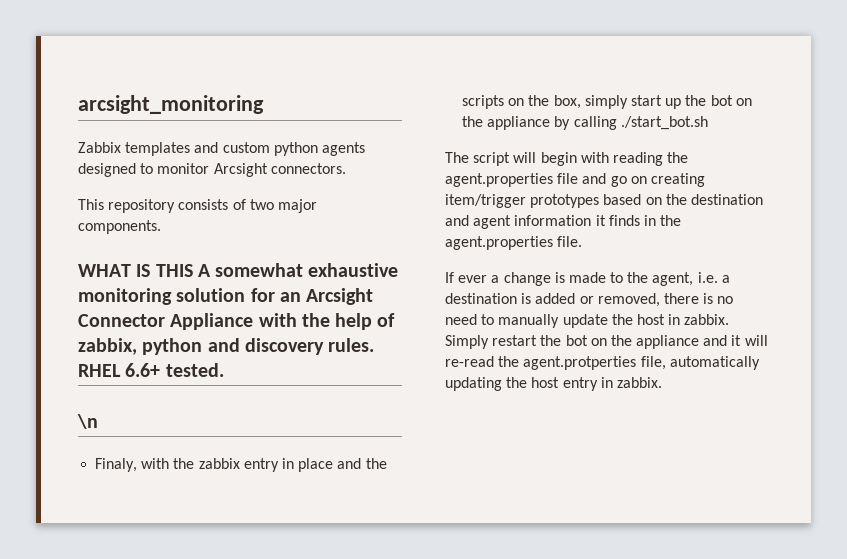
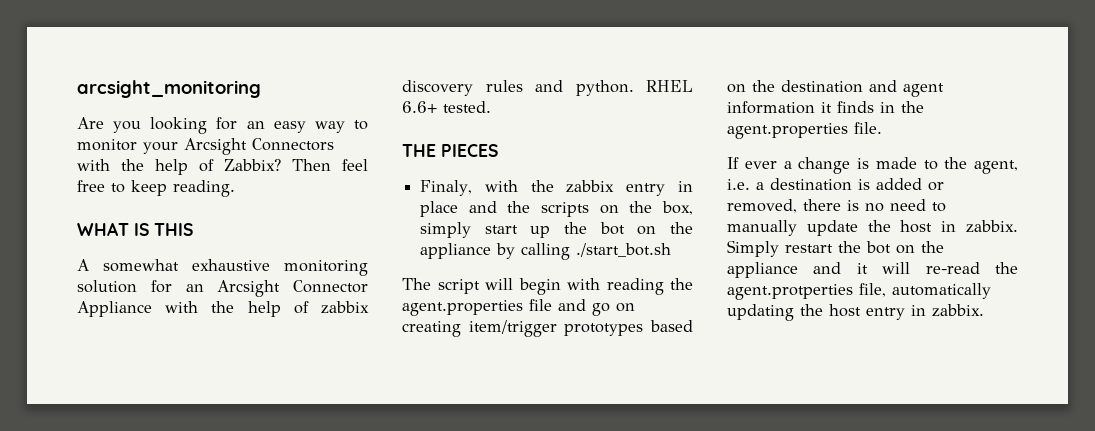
- Zabbix templates and custom python agents designed to monitor Arcsight connectors.
- This repository consists of two major components.
+ Are you looking for an easy way to monitor your Arcsight Connectors with the help of Zabbix? Then feel free to keep reading.
- WHAT IS THIS A somewhat exhaustive monitoring solution for an Arcsight Connector Appliance with the help of zabbix, python and discovery rules.
+ WHAT IS THIS
+ A somewhat exhaustive monitoring solution for an Arcsight Connector Appliance with the help of zabbix discovery rules and python.
- \n
+ THE PIECES

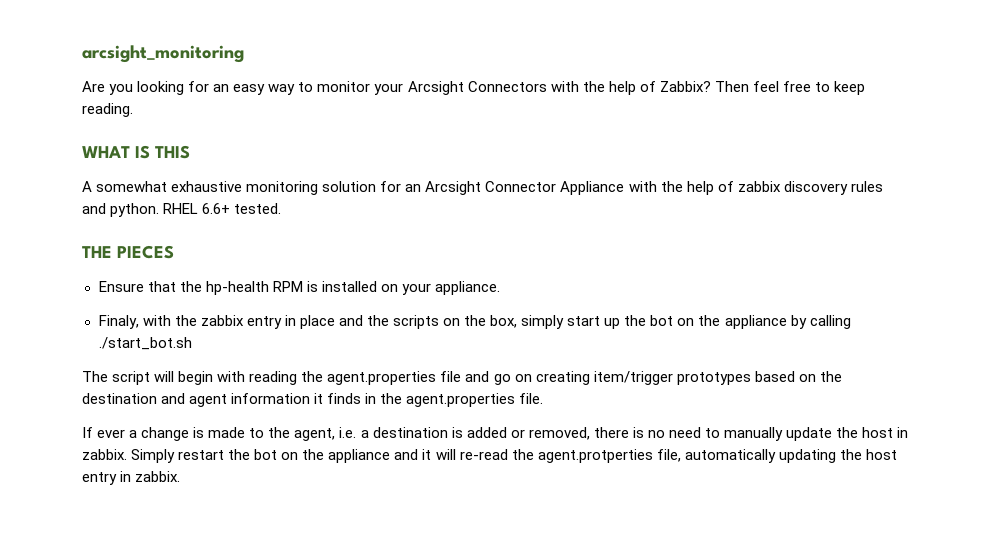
+ Ensure that the hp-health RPM is installed on your appliance.

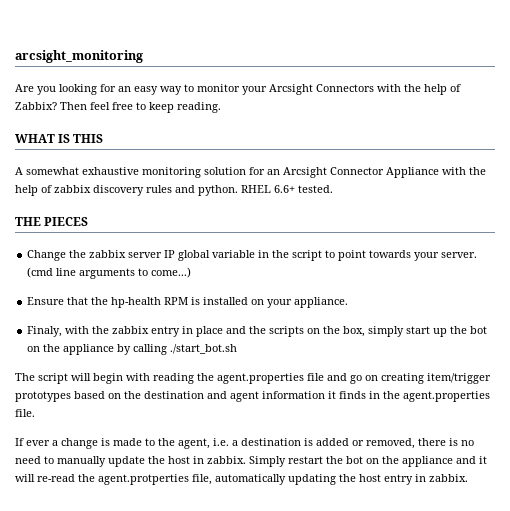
+ Change the zabbix server IP global variable in the script to point towards your server. (cmd line arguments to come...)

